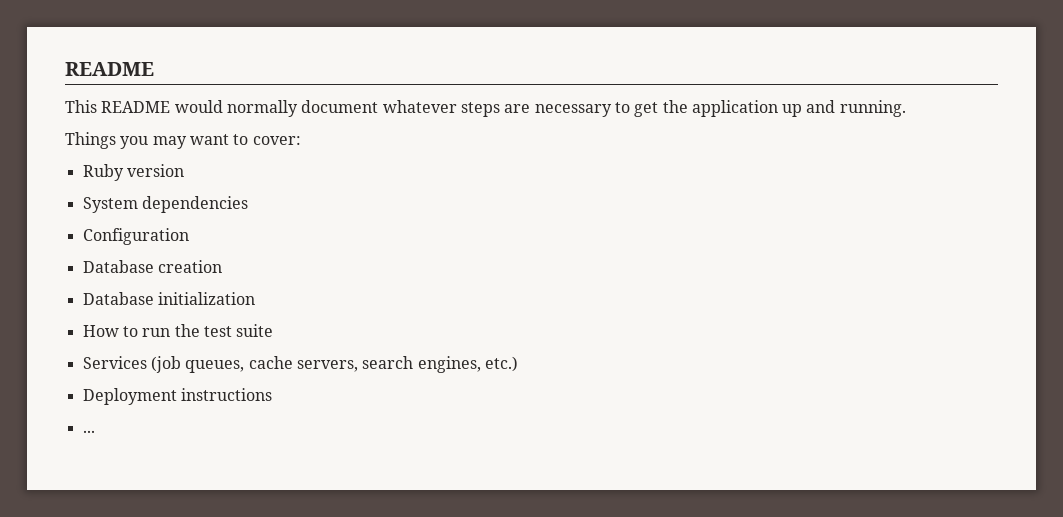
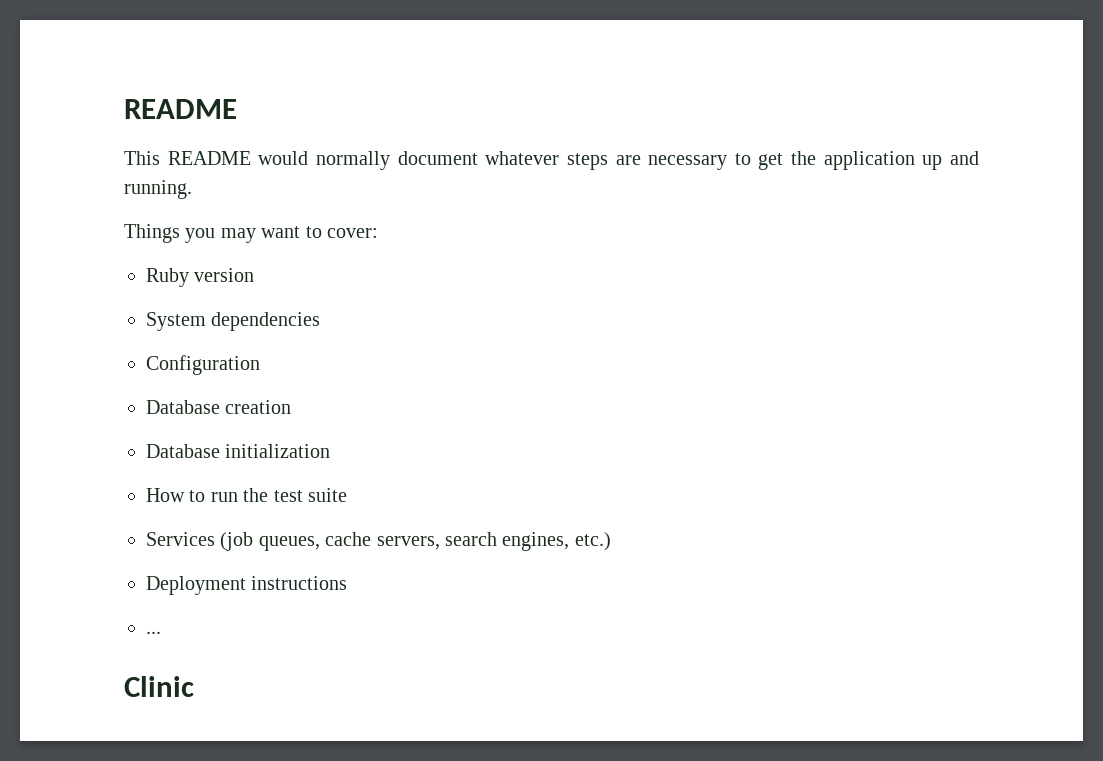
+ Clinic

